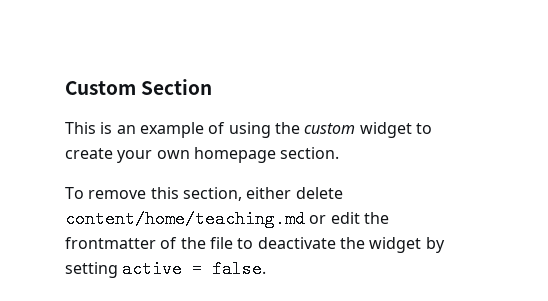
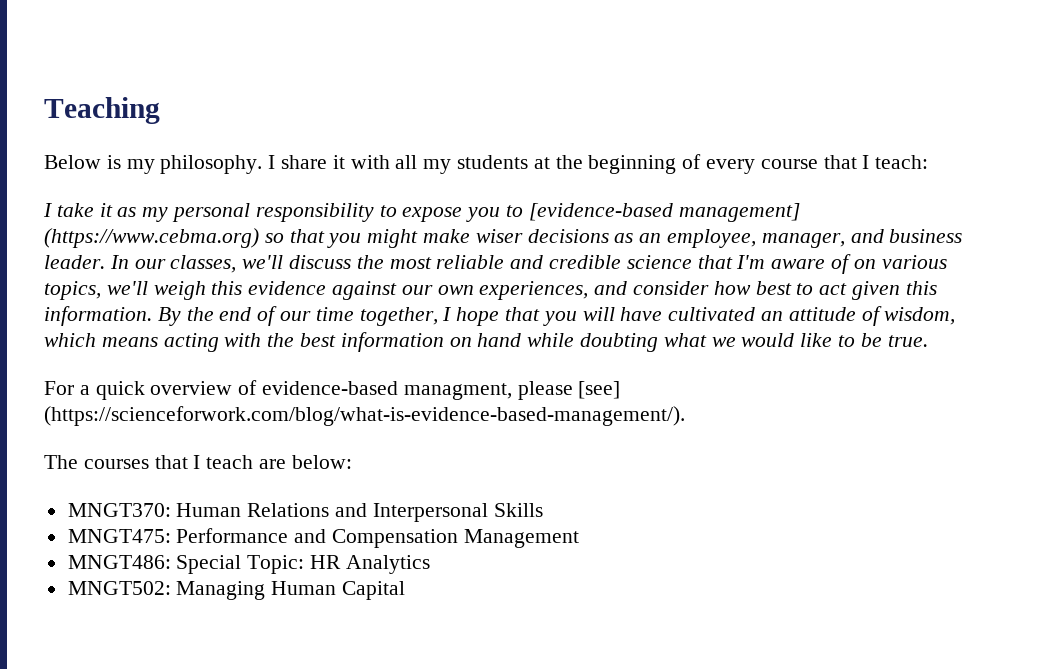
- Custom Section
- This is an example of using the custom widget to create your own homepage section.
- To remove this section, either delete content/home/teaching.md or edit the frontmatter of the file to deactivate the widget by setting active = false.
+ Teaching
+ Below is my philosophy. I share it with all my students at the beginning of every course that I teach:
+ I take it as my personal responsibility to expose you to [evidence-based management] (https://www.cebma.org) so that you might make wiser decisions as an employee, manager, and business leader. In our classes, we'll discuss the most reliable and credible science that I'm aware of on various topics, we'll weigh this evidence against our own experiences, and consider how best to act given this information. By the end of our time together, I hope that you will have cultivated an attitude of wisdom, which means acting with the best information on hand while doubting what we would like to be true.
+ For a quick overview of evidence-based managment, please [see] (https://scienceforwork.com/blog/what-is-evidence-based-management/).
+ The courses that I teach are below:
+ MNGT370: Human Relations and Interpersonal Skills
+ MNGT475: Performance and Compensation Management
+ MNGT486: Special Topic: HR Analytics
+ MNGT502: Managing Human Capital

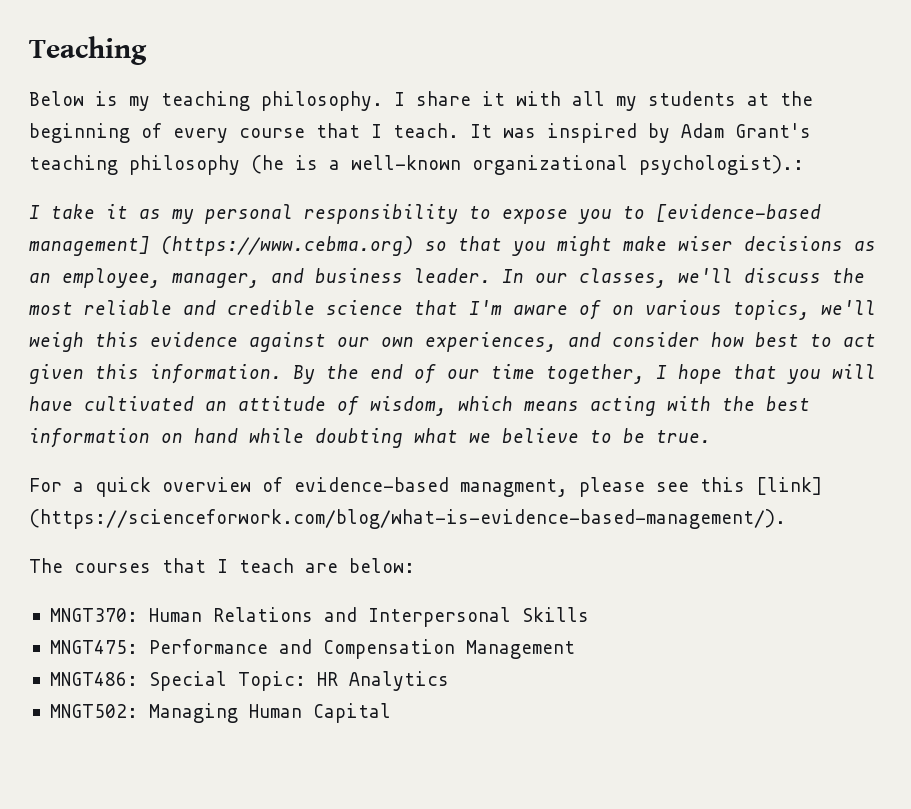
- Below is my philosophy.
+ Below is my teaching philosophy.
- I share it with all my students at the beginning of every course that I teach:
+ I share it with all my students at the beginning of every course that I teach. It was inspired by Adam Grant's teaching philosophy (he is a well-known organizational psychologist).:
- By the end of our time together, I hope that you will have cultivated an attitude of wisdom, which means acting with the best information on hand while doubting what we would like to be true.
+ By the end of our time together, I hope that you will have cultivated an attitude of wisdom, which means acting with the best information on hand while doubting what we believe to be true.
- For a quick overview of evidence-based managment, please [see] (https://scienceforwork.com/blog/what-is-evidence-based-management/).
+ For a quick overview of evidence-based managment, please see this [link] (https://scienceforwork.com/blog/what-is-evidence-based-management/).

